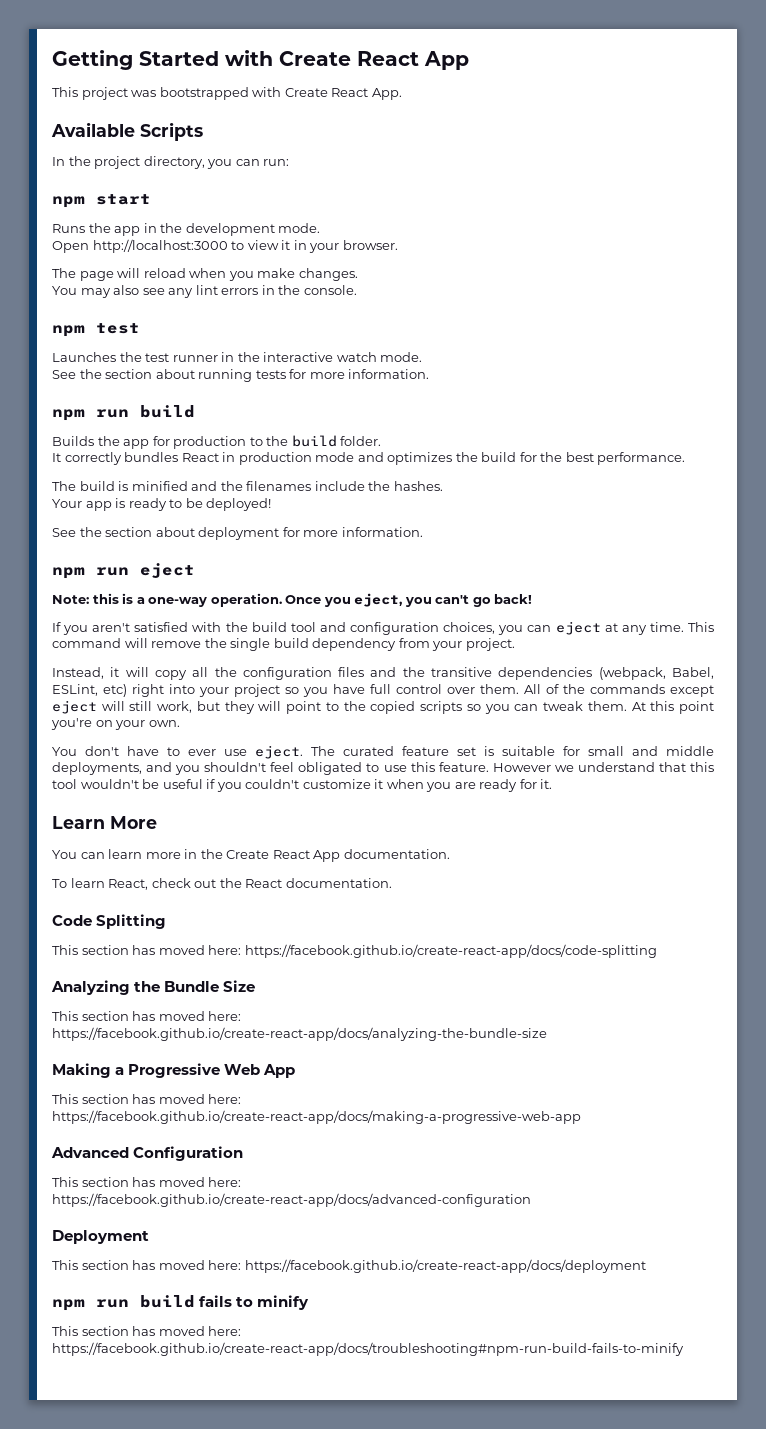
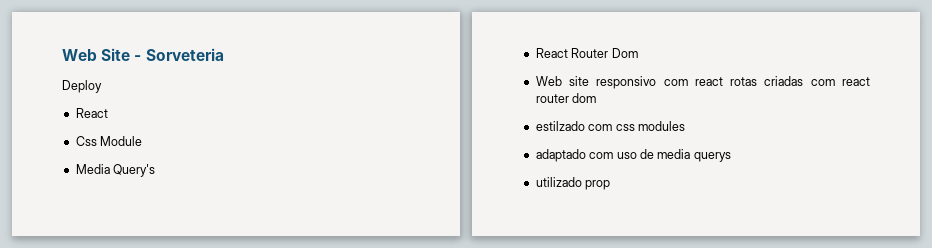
- Getting Started with Create React App
- This project was bootstrapped with Create React App.
- Available Scripts
- In the project directory, you can run:
- npm start
- Runs the app in the development mode.
- Open http://localhost:3000 to view it in your browser.
- The page will reload when you make changes.
- You may also see any lint errors in the console.
- npm test
- Launches the test runner in the interactive watch mode.
- See the section about running tests for more information.
- npm run build
- Builds the app for production to the build folder.
- It correctly bundles React in production mode and optimizes the build for the best performance.
- The build is minified and the filenames include the hashes.
- Your app is ready to be deployed!
- See the section about deployment for more information.
- npm run eject
- Note: this is a one-way operation. Once you eject, you can't go back!
- If you aren't satisfied with the build tool and configuration choices, you can eject at any time. This command will remove the single build dependency from your project.
- Instead, it will copy all the configuration files and the transitive dependencies (webpack, Babel, ESLint, etc) right into your project so you have full control over them. All of the commands except eject will still work, but they will point to the copied scripts so you can tweak them. At this point you're on your own.
- You don't have to ever use eject. The curated feature set is suitable for small and middle deployments, and you shouldn't feel obligated to use this feature. However we understand that this tool wouldn't be useful if you couldn't customize it when you are ready for it.
- Learn More
- You can learn more in the Create React App documentation.
- To learn React, check out the React documentation.
- Code Splitting
- This section has moved here: https://facebook.github.io/create-react-app/docs/code-splitting
- Analyzing the Bundle Size
- This section has moved here: https://facebook.github.io/create-react-app/docs/analyzing-the-bundle-size
- Making a Progressive Web App
- This section has moved here: https://facebook.github.io/create-react-app/docs/making-a-progressive-web-app
- Advanced Configuration
- This section has moved here: https://facebook.github.io/create-react-app/docs/advanced-configuration
- Deployment
- This section has moved here: https://facebook.github.io/create-react-app/docs/deployment
- npm run build fails to minify
- This section has moved here: https://facebook.github.io/create-react-app/docs/troubleshooting#npm-run-build-fails-to-minify
+ Web Site - Sorveteria
+ Deploy
+ React
+ Css Module
+ Media Query's
+ React Router Dom
+ Web site responsivo com react rotas criadas com react router dom
+ estilzado com css modules
+ adaptado com uso de media querys
+ utilizado prop

